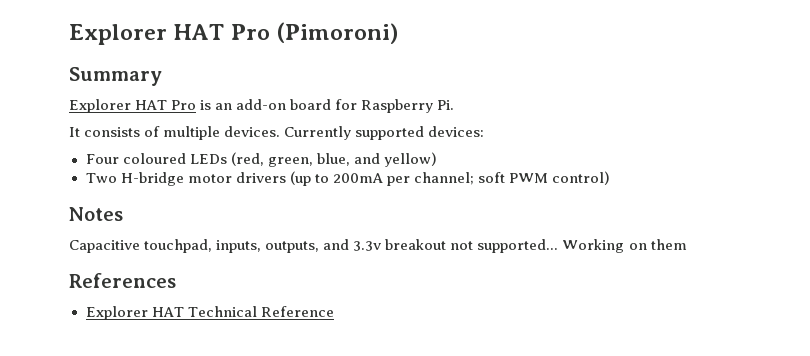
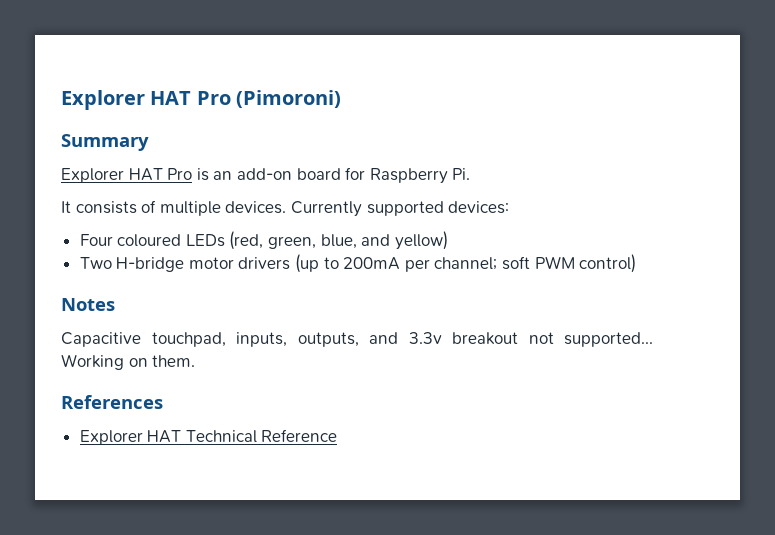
- Working on them
+ Working on them.

